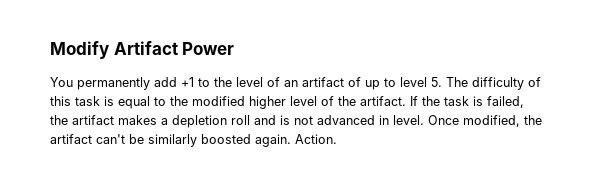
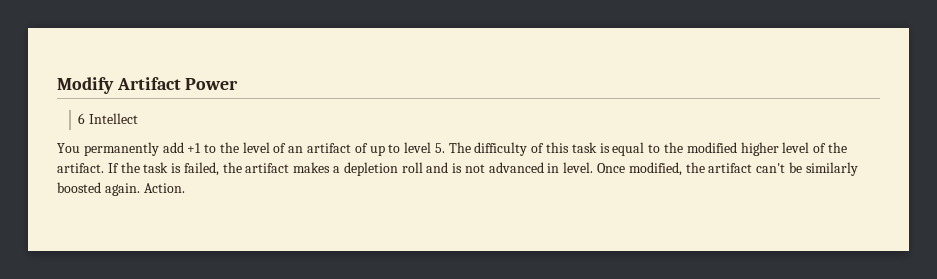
+ 6 Intellect

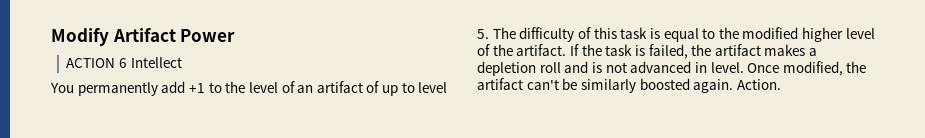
- 6 Intellect
+ ACTION 6 Intellect

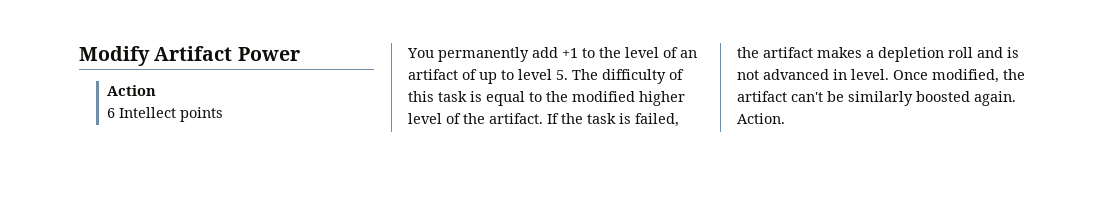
- ACTION 6 Intellect
+ Action
+ 6 Intellect points

